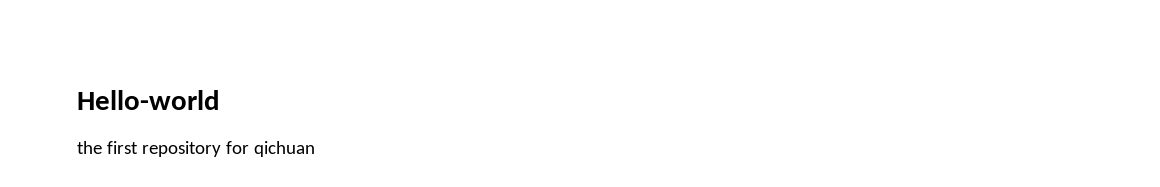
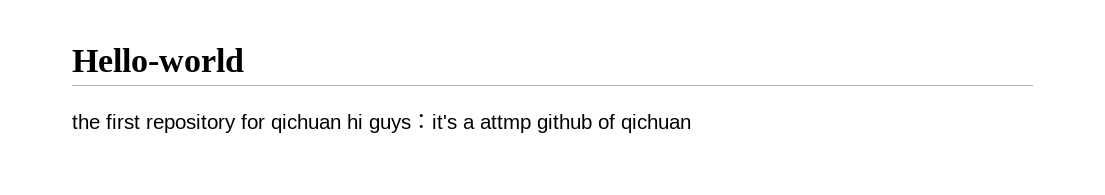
- the first repository for qichuan
+ the first repository for qichuan hi guys：it's a attmp github of qichuan

